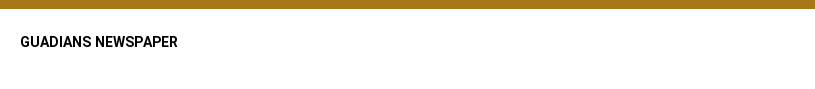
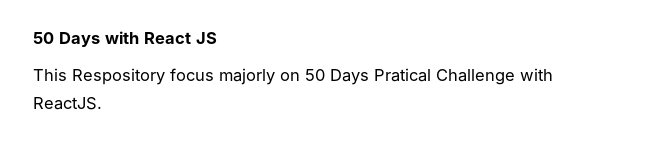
- GUADIANS NEWSPAPER
+ 50 Days with React JS
+ This Respository focus majorly on 50 Days Pratical Challenge with ReactJS.

